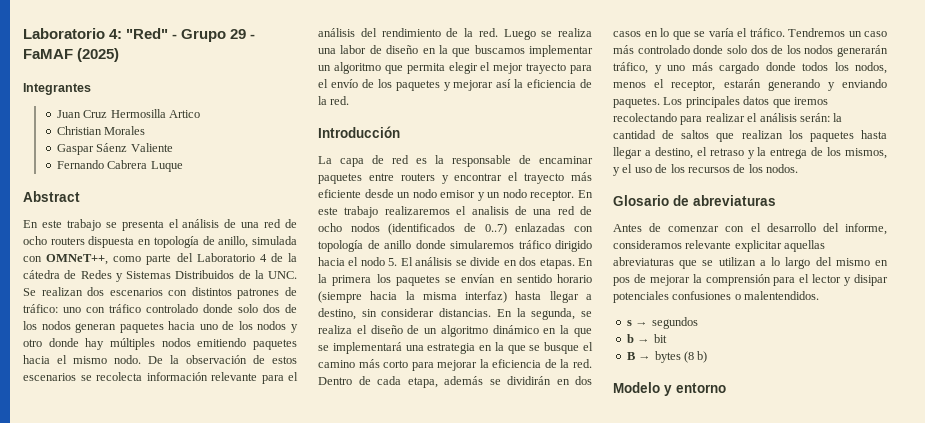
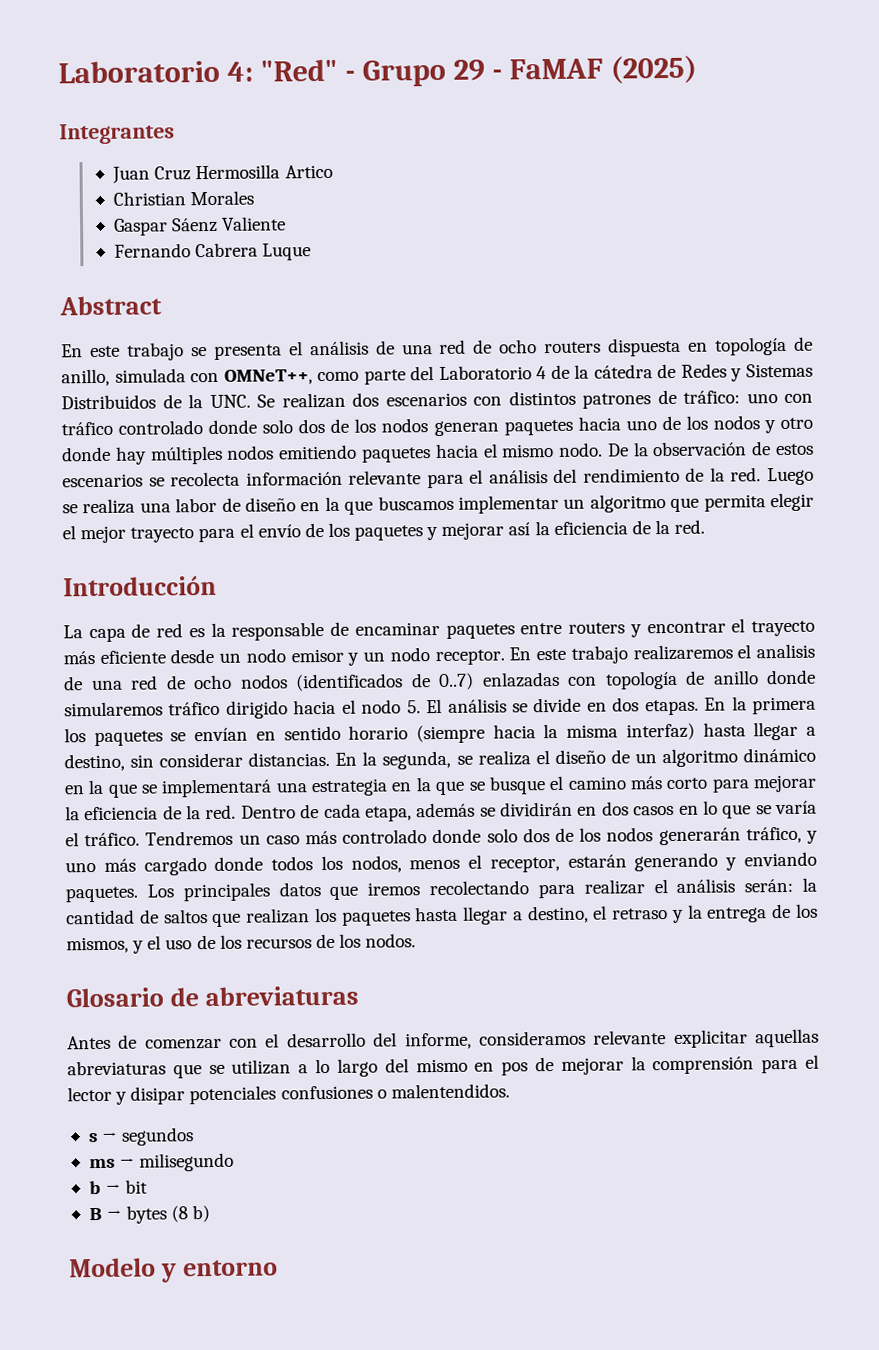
+ ms → milisegundo

